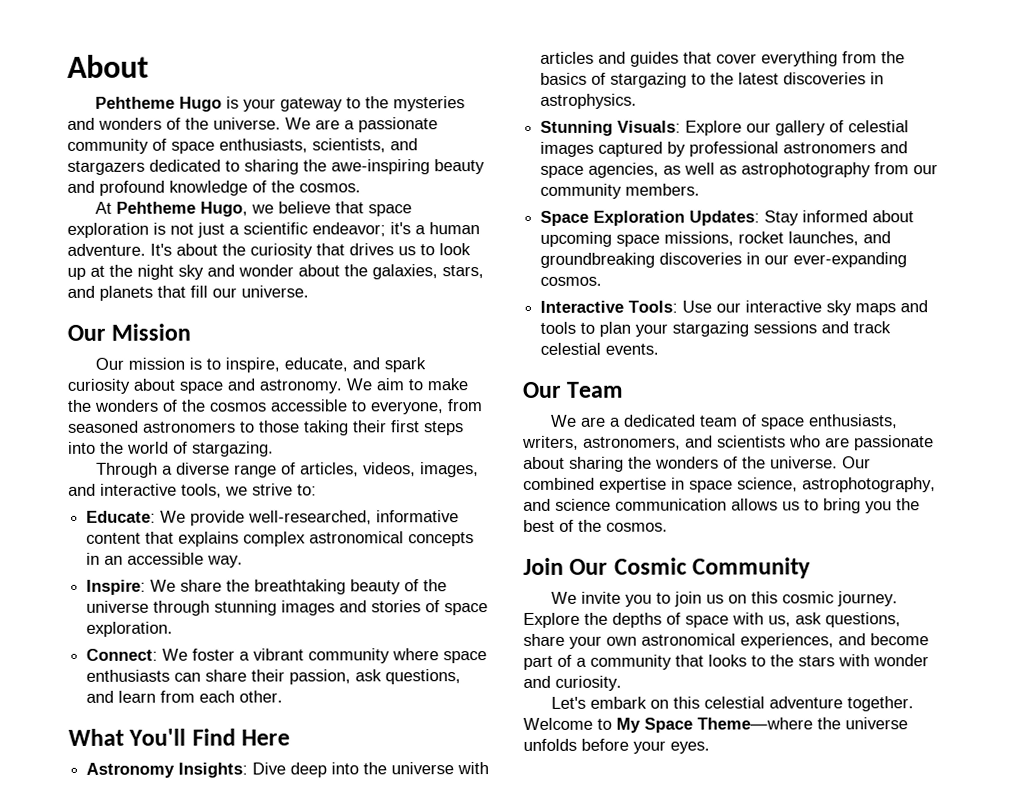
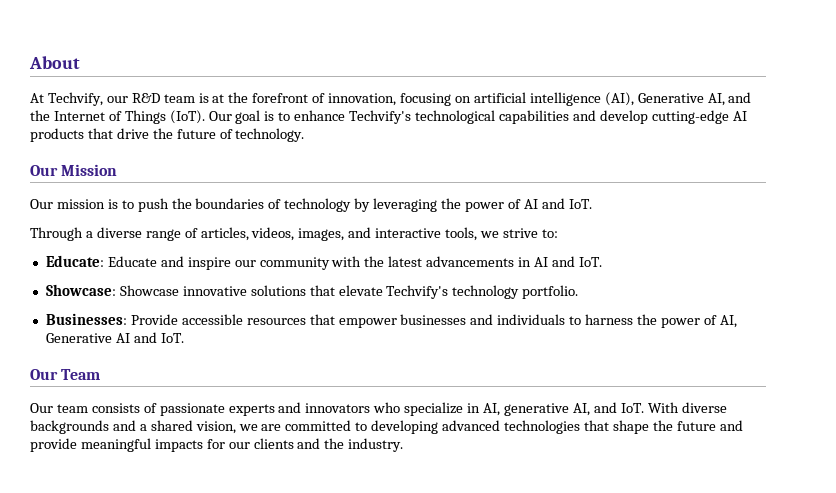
- Pehtheme Hugo is your gateway to the mysteries and wonders of the universe. We are a passionate community of space enthusiasts, scientists, and stargazers dedicated to sharing the awe-inspiring beauty and profound knowledge of the cosmos.
- At Pehtheme Hugo, we believe that space exploration is not just a scientific endeavor; it's a human adventure. It's about the curiosity that drives us to look up at the night sky and wonder about the galaxies, stars, and planets that fill our universe.
+ At Techvify, our R&D team is at the forefront of innovation, focusing on artificial intelligence (AI), Generative AI, and the Internet of Things (IoT). Our goal is to enhance Techvify's technological capabilities and develop cutting-edge AI products that drive the future of technology.
- Our mission is to inspire, educate, and spark curiosity about space and astronomy. We aim to make the wonders of the cosmos accessible to everyone, from seasoned astronomers to those taking their first steps into the world of stargazing.
+ Our mission is to push the boundaries of technology by leveraging the power of AI and IoT.
- Educate: We provide well-researched, informative content that explains complex astronomical concepts in an accessible way.
- Inspire: We share the breathtaking beauty of the universe through stunning images and stories of space exploration.
- Connect: We foster a vibrant community where space enthusiasts can share their passion, ask questions, and learn from each other.
- What You'll Find Here
- Astronomy Insights: Dive deep into the universe with articles and guides that cover everything from the basics of stargazing to the latest discoveries in astrophysics.
- Stunning Visuals: Explore our gallery of celestial images captured by professional astronomers and space agencies, as well as astrophotography from our community members.
- Space Exploration Updates: Stay informed about upcoming space missions, rocket launches, and groundbreaking discoveries in our ever-expanding cosmos.
- Interactive Tools: Use our interactive sky maps and tools to plan your stargazing sessions and track celestial events.
+ Educate: Educate and inspire our community with the latest advancements in AI and IoT.
+ Showcase: Showcase innovative solutions that elevate Techvify's technology portfolio.
+ Businesses: Provide accessible resources that empower businesses and individuals to harness the power of AI, Generative AI and IoT.
  Our Team
- We are a dedicated team of space enthusiasts, writers, astronomers, and scientists who are passionate about sharing the wonders of the universe. Our combined expertise in space science, astrophotography, and science communication allows us to bring you the best of the cosmos.
- Join Our Cosmic Community
- We invite you to join us on this cosmic journey. Explore the depths of space with us, ask questions, share your own astronomical experiences, and become part of a community that looks to the stars with wonder and curiosity.
- Let's embark on this celestial adventure together. Welcome to My Space Theme—where the universe unfolds before your eyes.
+ Our team consists of passionate experts and innovators who specialize in AI, generative AI, and IoT. With diverse backgrounds and a shared vision, we are committed to developing advanced technologies that shape the future and provide meaningful impacts for our clients and the industry.

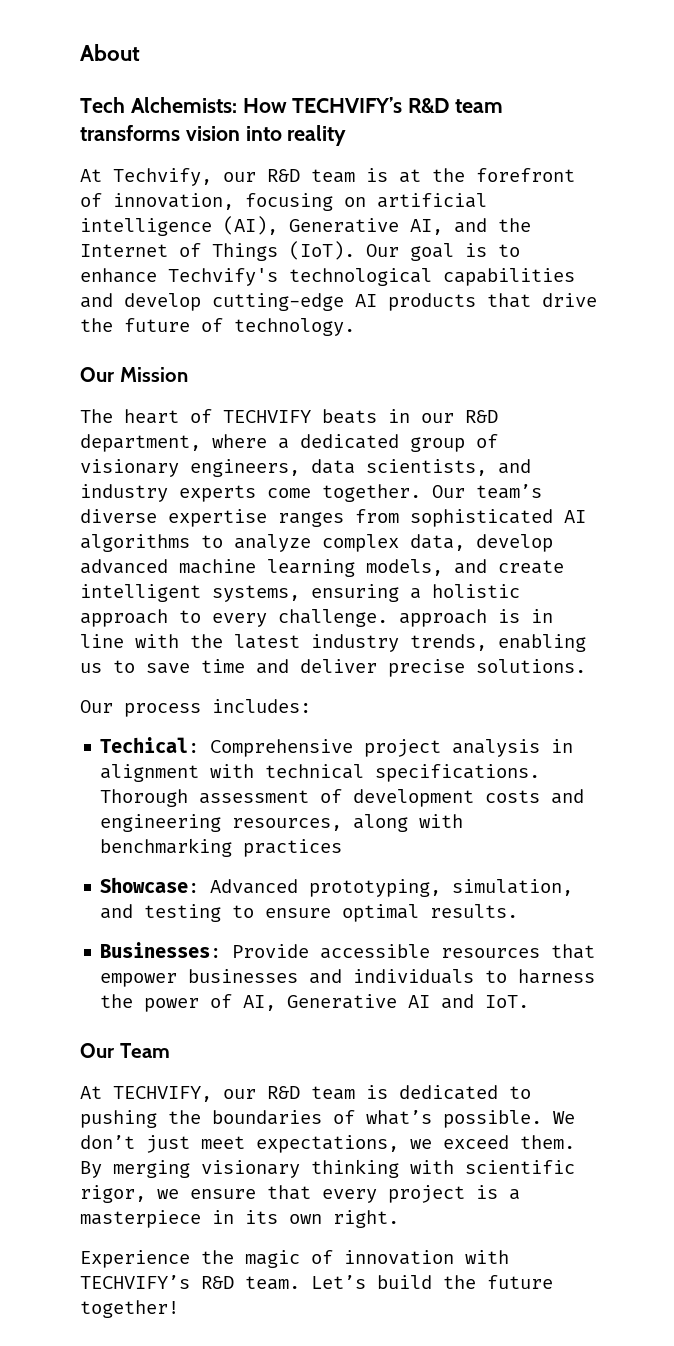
+ Tech Alchemists: How TECHVIFY’s R&D team transforms vision into reality
- Our mission is to push the boundaries of technology by leveraging the power of AI and IoT.
- Through a diverse range of articles, videos, images, and interactive tools, we strive to:
- Educate: Educate and inspire our community with the latest advancements in AI and IoT.
- Showcase: Showcase innovative solutions that elevate Techvify's technology portfolio.
+ The heart of TECHVIFY beats in our R&D department, where a dedicated group of visionary engineers, data scientists, and industry experts come together. Our team’s diverse expertise ranges from sophisticated AI algorithms to analyze complex data, develop advanced machine learning models, and create intelligent systems, ensuring a holistic approach to every challenge. approach is in line with the latest industry trends, enabling us to save time and deliver precise solutions.
+ Our process includes:
+ Techical: Comprehensive project analysis in alignment with technical specifications. Thorough assessment of development costs and engineering resources, along with benchmarking practices
+ Showcase: Advanced prototyping, simulation, and testing to ensure optimal results.
- Our team consists of passionate experts and innovators who specialize in AI, generative AI, and IoT. With diverse backgrounds and a shared vision, we are committed to developing advanced technologies that shape the future and provide meaningful impacts for our clients and the industry.
+ At TECHVIFY, our R&D team is dedicated to pushing the boundaries of what’s possible. We don’t just meet expectations, we exceed them. By merging visionary thinking with scientific rigor, we ensure that every project is a masterpiece in its own right.
+ Experience the magic of innovation with TECHVIFY’s R&D team. Let’s build the future together!

